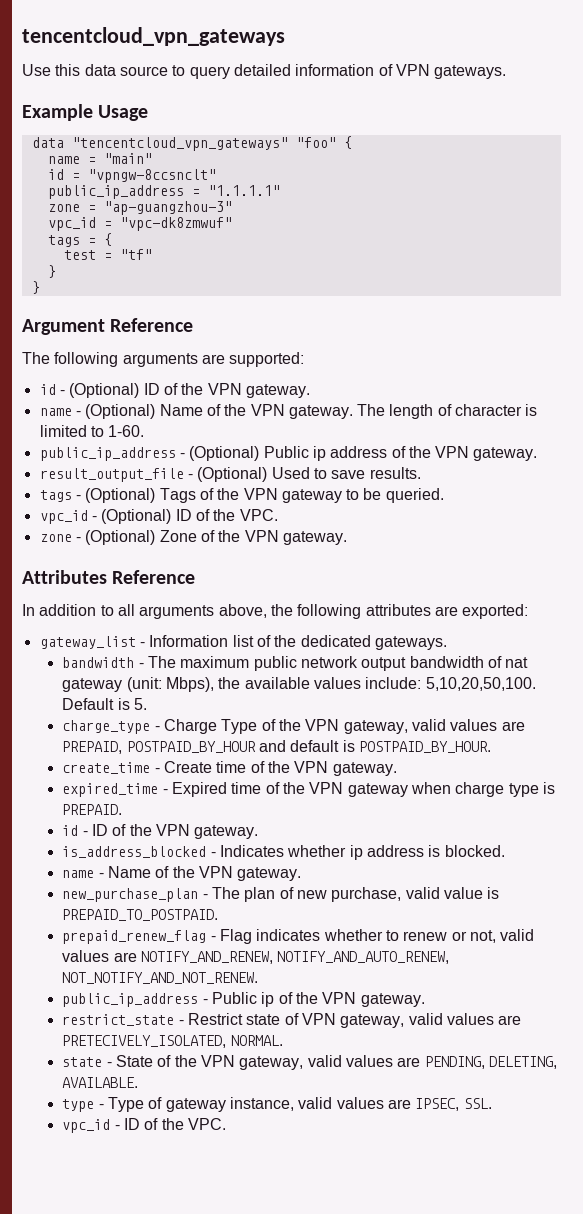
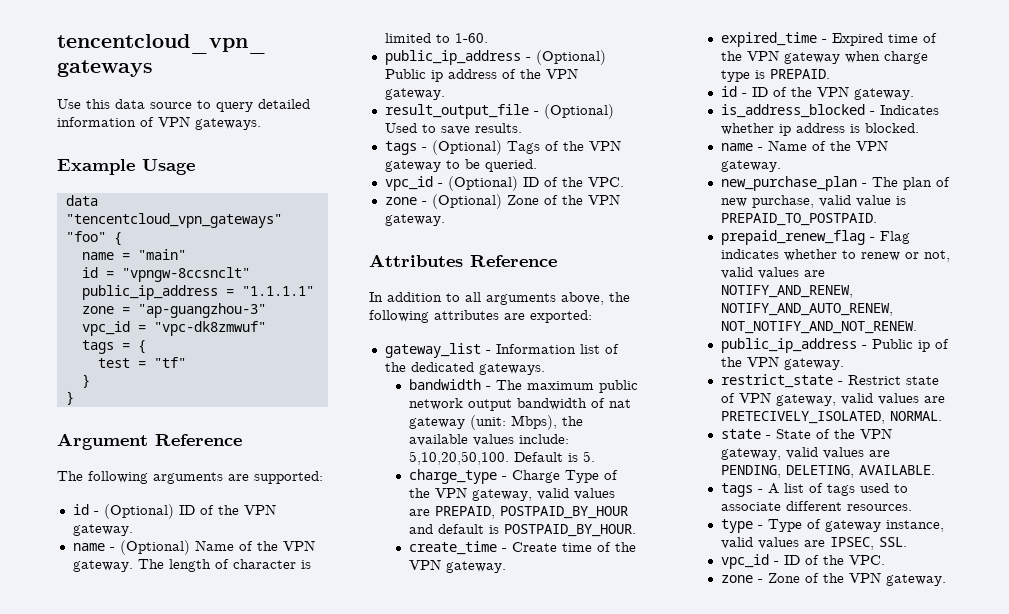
+ tags - A list of tags used to associate different resources.
+ zone - Zone of the VPN gateway.

